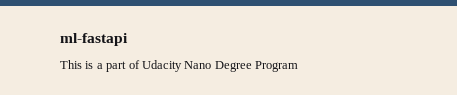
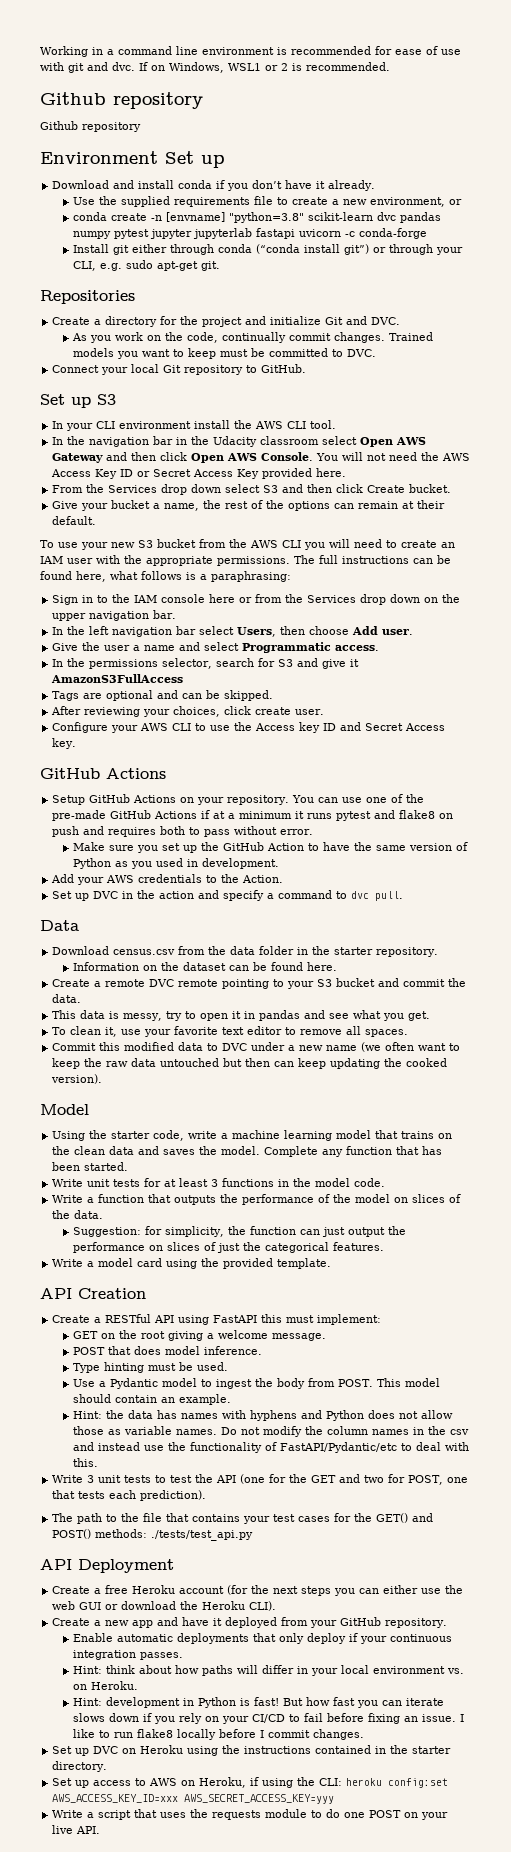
- ml-fastapi
- This is a part of Udacity Nano Degree Program
+ Working in a command line environment is recommended for ease of use with git and dvc. If on Windows, WSL1 or 2 is recommended.
+ Github repository
+ Github repository
+ Environment Set up
+ Download and install conda if you don’t have it already.
+ Use the supplied requirements file to create a new environment, or
+ conda create -n [envname] "python=3.8" scikit-learn dvc pandas numpy pytest jupyter jupyterlab fastapi uvicorn -c conda-forge
+ Install git either through conda (“conda install git”) or through your CLI, e.g. sudo apt-get git.
+ Repositories
+ Create a directory for the project and initialize Git and DVC.
+ As you work on the code, continually commit changes. Trained models you want to keep must be committed to DVC.
+ Connect your local Git repository to GitHub.
+ Set up S3
+ In your CLI environment install the AWS CLI tool.
+ In the navigation bar in the Udacity classroom select Open AWS Gateway and then click Open AWS Console. You will not need the AWS Access Key ID or Secret Access Key provided here.
+ From the Services drop down select S3 and then click Create bucket.
+ Give your bucket a name, the rest of the options can remain at their default.
+ To use your new S3 bucket from the AWS CLI you will need to create an IAM user with the appropriate permissions. The full instructions can be found here, what follows is a paraphrasing:
+ Sign in to the IAM console here or from the Services drop down on the upper navigation bar.
+ In the left navigation bar select Users, then choose Add user.
+ Give the user a name and select Programmatic access.
+ In the permissions selector, search for S3 and give it AmazonS3FullAccess
+ Tags are optional and can be skipped.
+ After reviewing your choices, click create user.
+ Configure your AWS CLI to use the Access key ID and Secret Access key.
+ GitHub Actions
+ Setup GitHub Actions on your repository. You can use one of the pre-made GitHub Actions if at a minimum it runs pytest and flake8 on push and requires both to pass without error.
+ Make sure you set up the GitHub Action to have the same version of Python as you used in development.
+ Add your AWS credentials to the Action.
+ Set up DVC in the action and specify a command to dvc pull.
+ Data
+ Download census.csv from the data folder in the starter repository.
+ Information on the dataset can be found here.
+ Create a remote DVC remote pointing to your S3 bucket and commit the data.
+ This data is messy, try to open it in pandas and see what you get.
+ To clean it, use your favorite text editor to remove all spaces.
+ Commit this modified data to DVC under a new name (we often want to keep the raw data untouched but then can keep updating the cooked version).
+ Model
+ Using the starter code, write a machine learning model that trains on the clean data and saves the model. Complete any function that has been started.
+ Write unit tests for at least 3 functions in the model code.
+ Write a function that outputs the performance of the model on slices of the data.
+ Suggestion: for simplicity, the function can just output the performance on slices of just the categorical features.
+ Write a model card using the provided template.
+ API Creation
+ Create a RESTful API using FastAPI this must implement:
+ GET on the root giving a welcome message.
+ POST that does model inference.
+ Type hinting must be used.
+ Use a Pydantic model to ingest the body from POST. This model should contain an example.
+ Hint: the data has names with hyphens and Python does not allow those as variable names. Do not modify the column names in the csv and instead use the functionality of FastAPI/Pydantic/etc to deal with this.
+ Write 3 unit tests to test the API (one for the GET and two for POST, one that tests each prediction).
+ The path to the file that contains your test cases for the GET() and POST() methods: ./tests/test_api.py
+ API Deployment
+ Create a free Heroku account (for the next steps you can either use the web GUI or download the Heroku CLI).
+ Create a new app and have it deployed from your GitHub repository.
+ Enable automatic deployments that only deploy if your continuous integration passes.
+ Hint: think about how paths will differ in your local environment vs. on Heroku.
+ Hint: development in Python is fast! But how fast you can iterate slows down if you rely on your CI/CD to fail before fixing an issue. I like to run flake8 locally before I commit changes.
+ Set up DVC on Heroku using the instructions contained in the starter directory.
+ Set up access to AWS on Heroku, if using the CLI: heroku config:set AWS_ACCESS_KEY_ID=xxx AWS_SECRET_ACCESS_KEY=yyy
+ Write a script that uses the requests module to do one POST on your live API.

